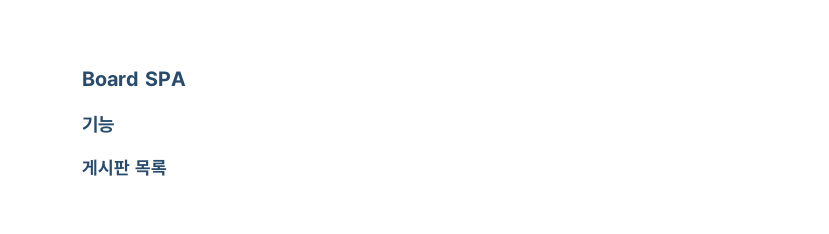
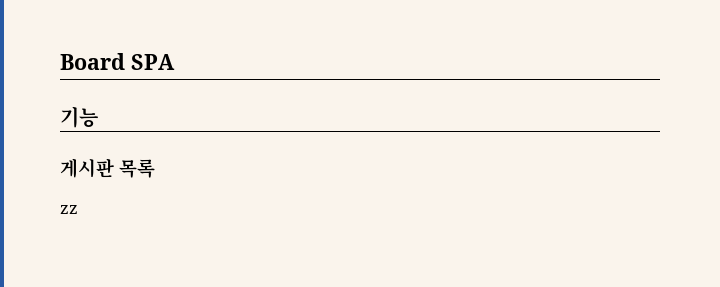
+ zz

